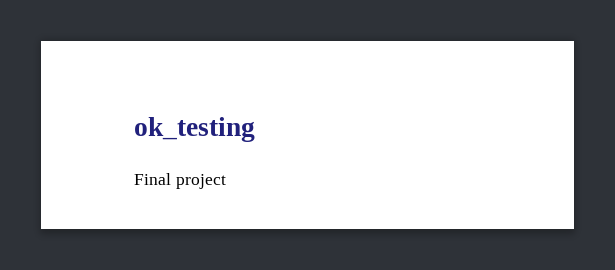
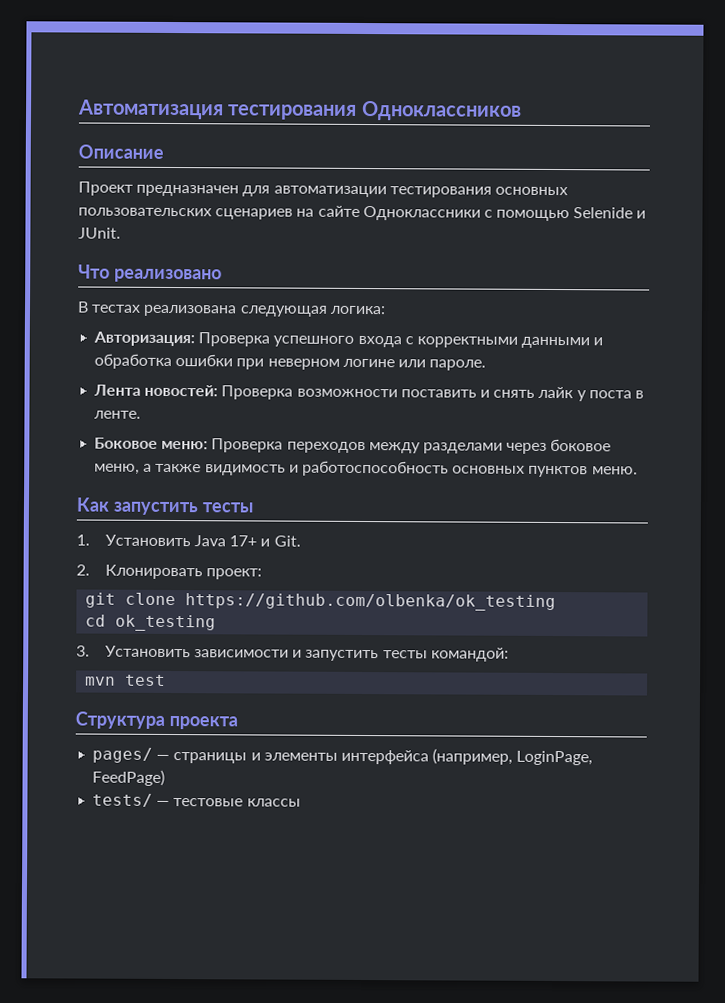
- ok_testing
- Final project
+ Автоматизация тестирования Одноклассников
+ Описание
+ Проект предназначен для автоматизации тестирования основных пользовательских сценариев на сайте Одноклассники с помощью Selenide и JUnit.
+ Что реализовано
+ В тестах реализована следующая логика:
+ Авторизация: Проверка успешного входа с корректными данными и обработка ошибки при неверном логине или пароле.
+ Лента новостей: Проверка возможности поставить и снять лайк у поста в ленте.
+ Боковое меню: Проверка переходов между разделами через боковое меню, а также видимость и работоспособность основных пунктов меню.
+ Как запустить тесты
+ 1. Установить Java 17+ и Git.
+ 2. Клонировать проект:
+ git clone https://github.com/olbenka/ok_testing
+ cd ok_testing
+ 3. Установить зависимости и запустить тесты командой:
+ mvn test
+ Структура проекта
+ pages/ — страницы и элементы интерфейса (например, LoginPage, FeedPage)
+ tests/ — тестовые классы

